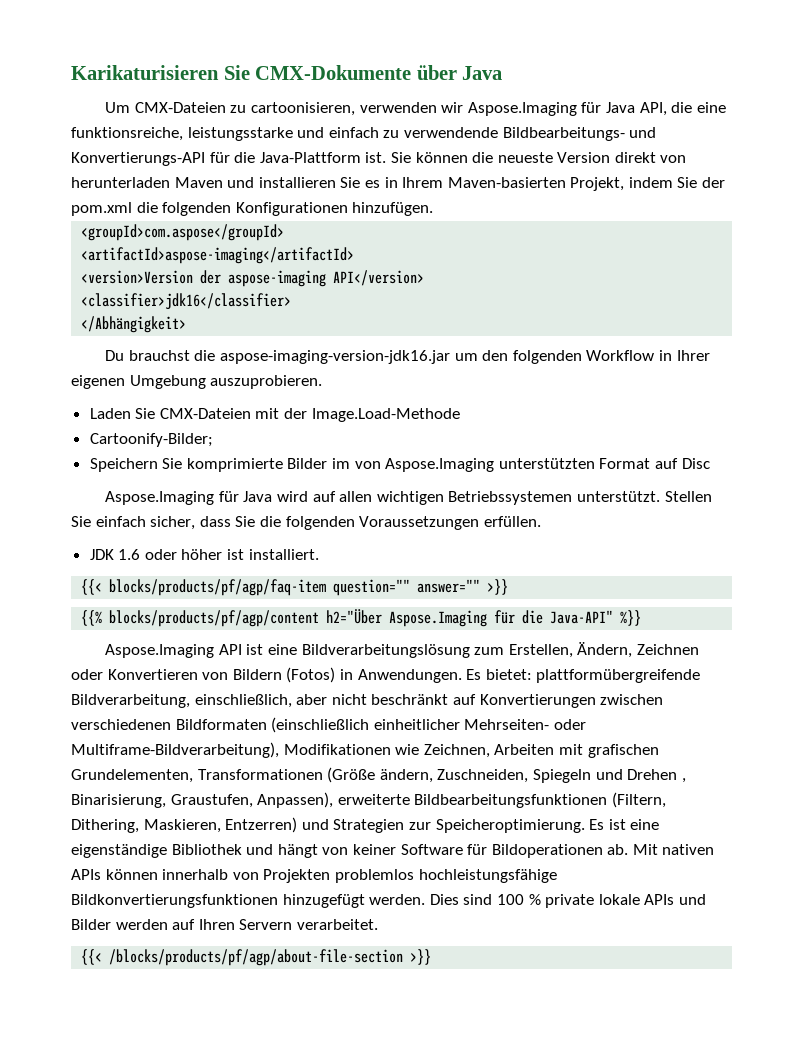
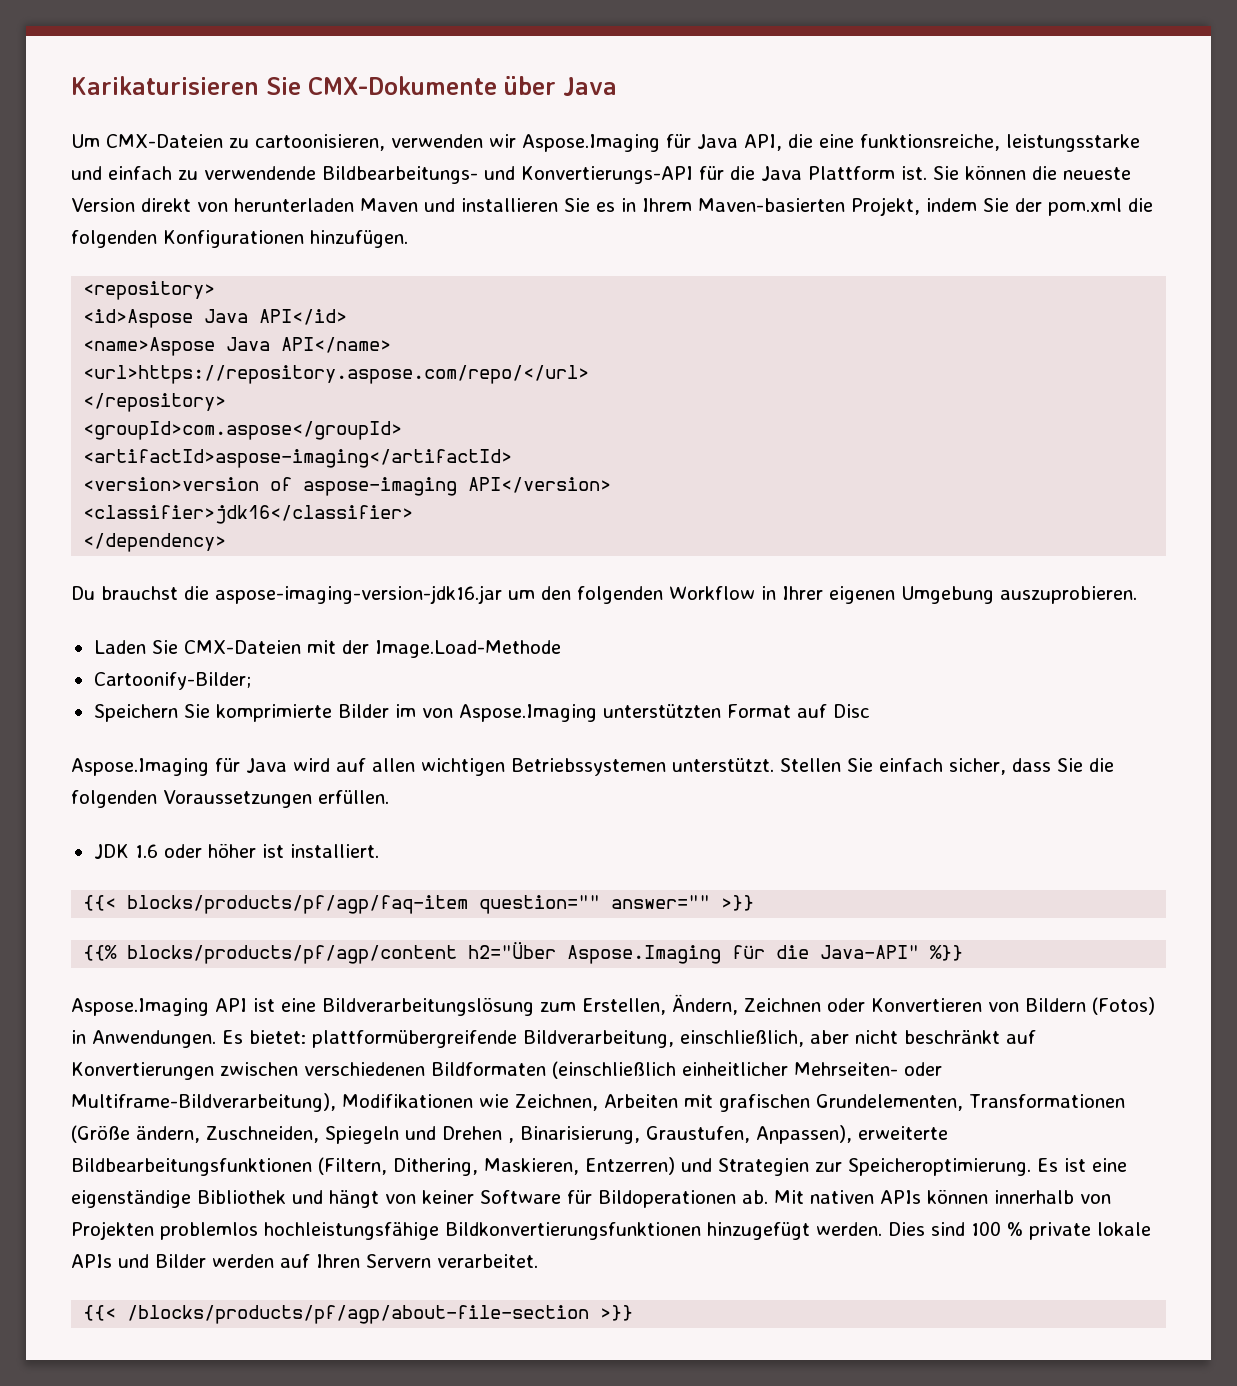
- Um CMX-Dateien zu cartoonisieren, verwenden wir Aspose.Imaging für Java API, die eine funktionsreiche, leistungsstarke und einfach zu verwendende Bildbearbeitungs- und Konvertierungs-API für die Java-Plattform ist.
+ Um CMX-Dateien zu cartoonisieren, verwenden wir Aspose.Imaging für Java API, die eine funktionsreiche, leistungsstarke und einfach zu verwendende Bildbearbeitungs- und Konvertierungs-API für die Java Plattform ist.
+ <repository>
+ <id>Aspose Java API</id>
+ <name>Aspose Java API</name>
+ <url>https://repository.aspose.com/repo/</url>
+ </repository>
- <version>Version der aspose-imaging API</version>
+ <version>version of aspose-imaging API</version>
- </Abhängigkeit>
+ </dependency>

